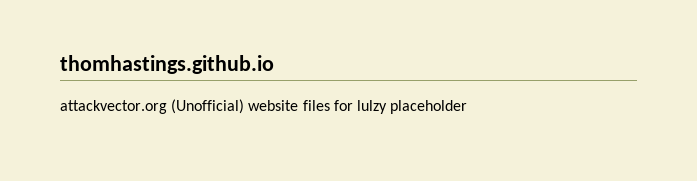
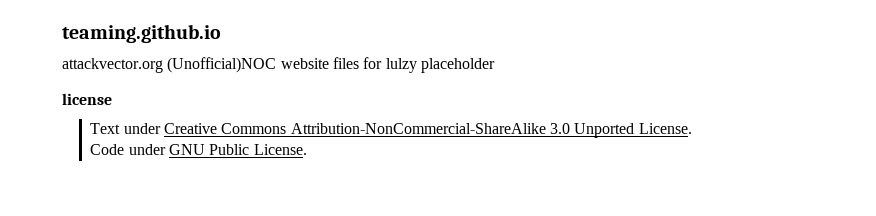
- thomhastings.github.io
+ teaming.github.io
- attackvector.org (Unofficial) website files for lulzy placeholder
+ attackvector.org (Unofficial)NOC website files for lulzy placeholder
+ license
+ Text under Creative Commons Attribution-NonCommercial-ShareAlike 3.0 Unported License.
+ Code under GNU Public License.

